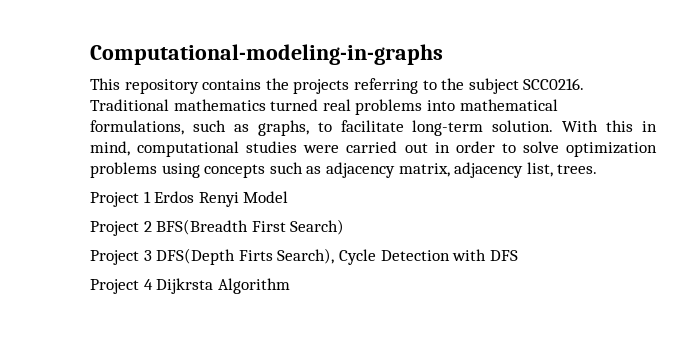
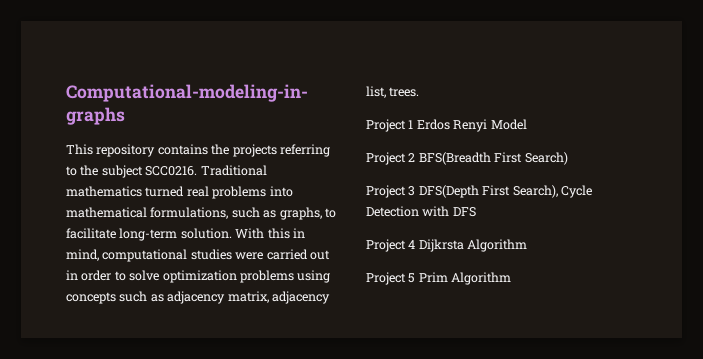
- Project 3 DFS(Depth Firts Search), Cycle Detection with DFS
+ Project 3 DFS(Depth First Search), Cycle Detection with DFS
+ Project 5 Prim Algorithm

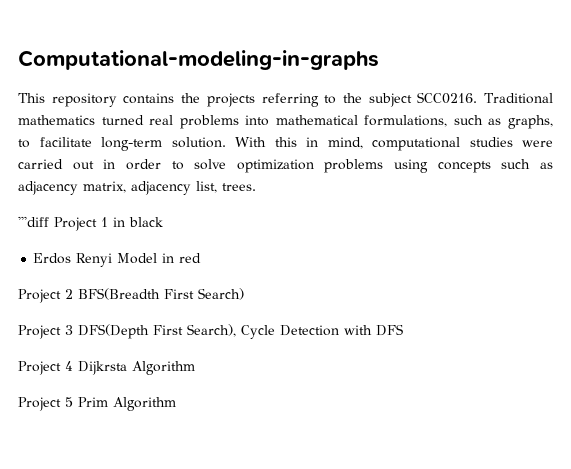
- Project 1 Erdos Renyi Model
+ '''diff Project 1 in black
+ Erdos Renyi Model in red

